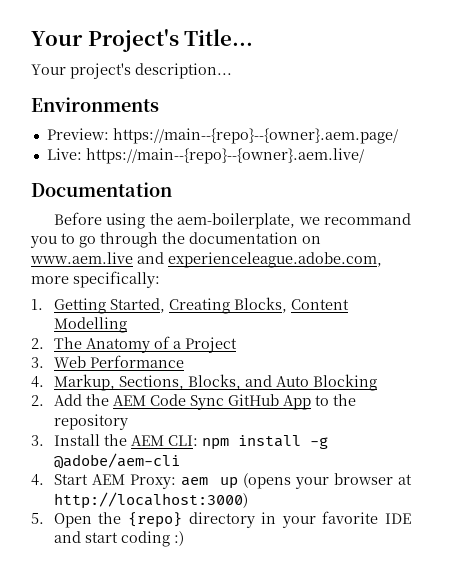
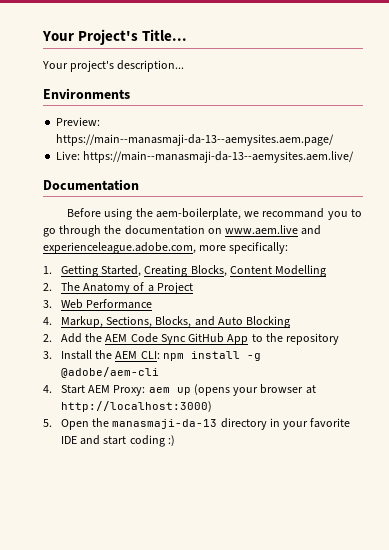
- Preview: https://main--{repo}--{owner}.aem.page/
+ Preview: https://main--manasmaji-da-13--aemysites.aem.page/
- Live: https://main--{repo}--{owner}.aem.live/
+ Live: https://main--manasmaji-da-13--aemysites.aem.live/
- 5. Open the {repo} directory in your favorite IDE and start coding :)
+ 5. Open the manasmaji-da-13 directory in your favorite IDE and start coding :)

